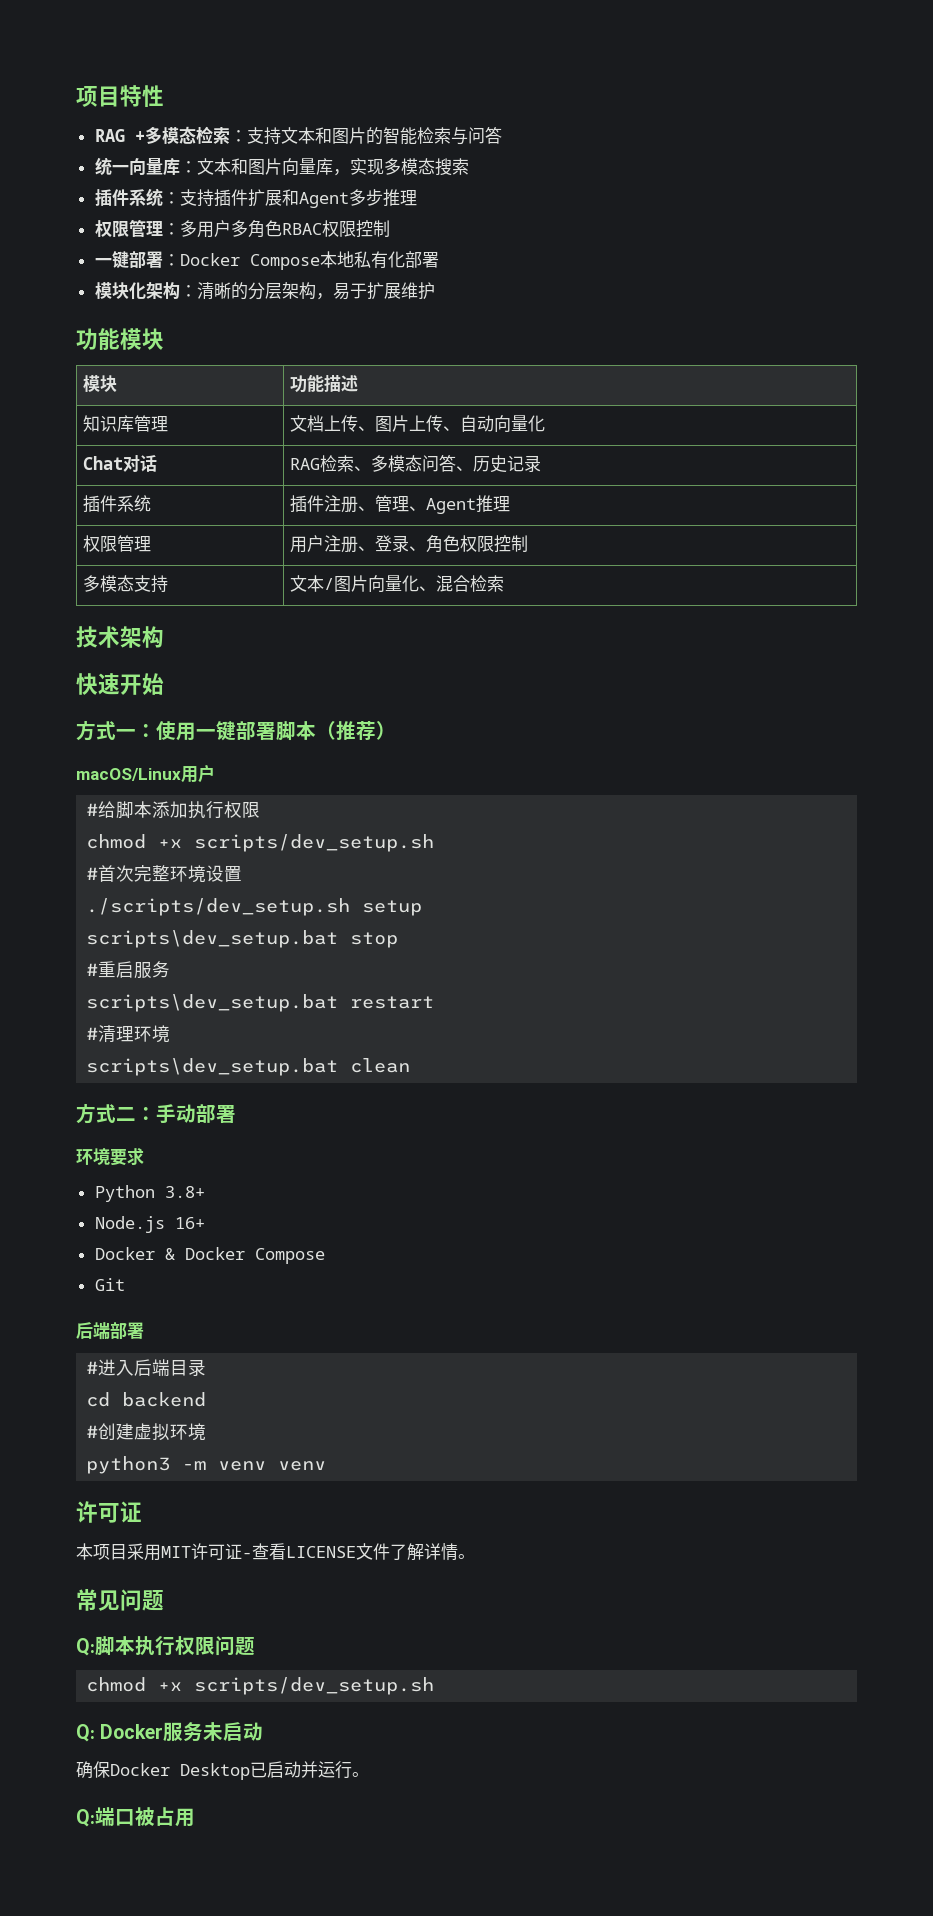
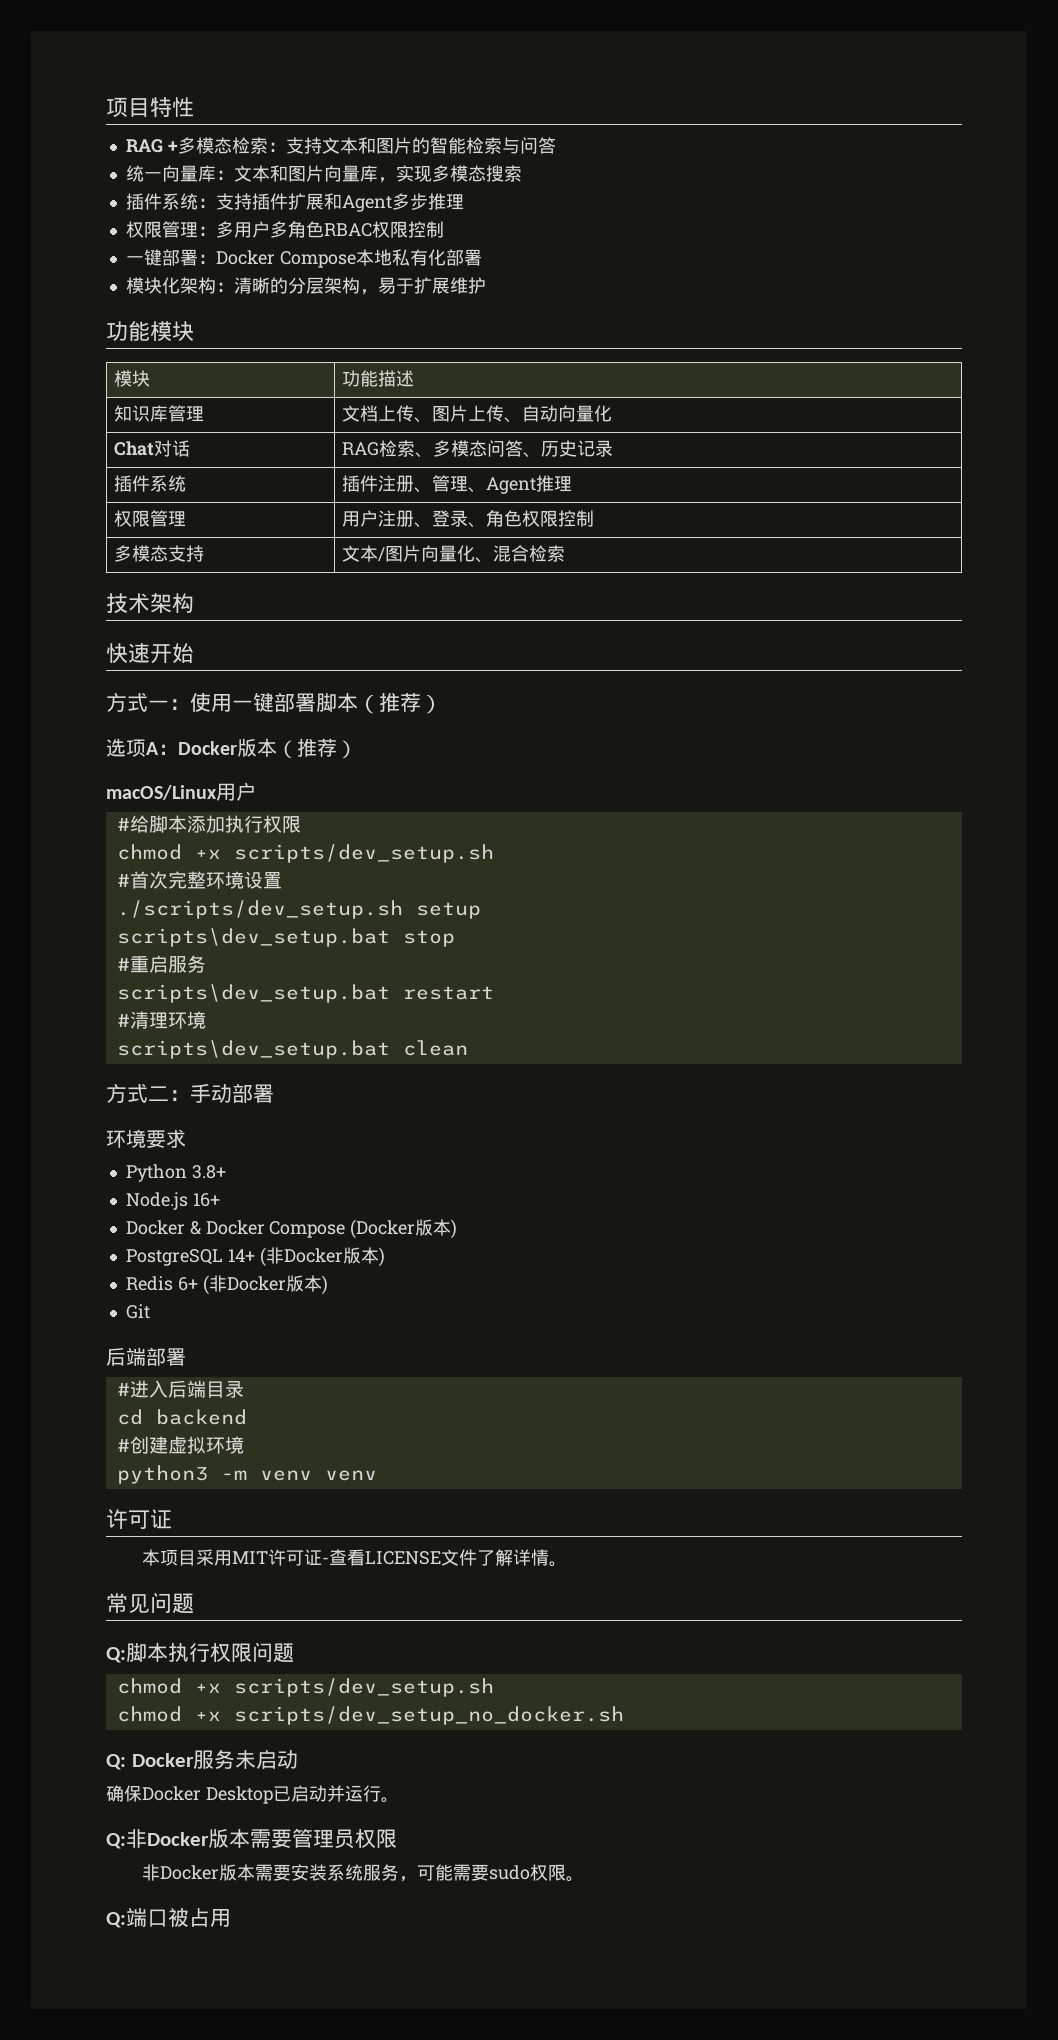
+ 选项A：Docker版本（推荐）
- Docker & Docker Compose
+ Docker & Docker Compose (Docker版本)
+ PostgreSQL 14+ (非Docker版本)
+ Redis 6+ (非Docker版本)
+ chmod +x scripts/dev_setup_no_docker.sh
+ Q:非Docker版本需要管理员权限
+ 非Docker版本需要安装系统服务，可能需要sudo权限。

